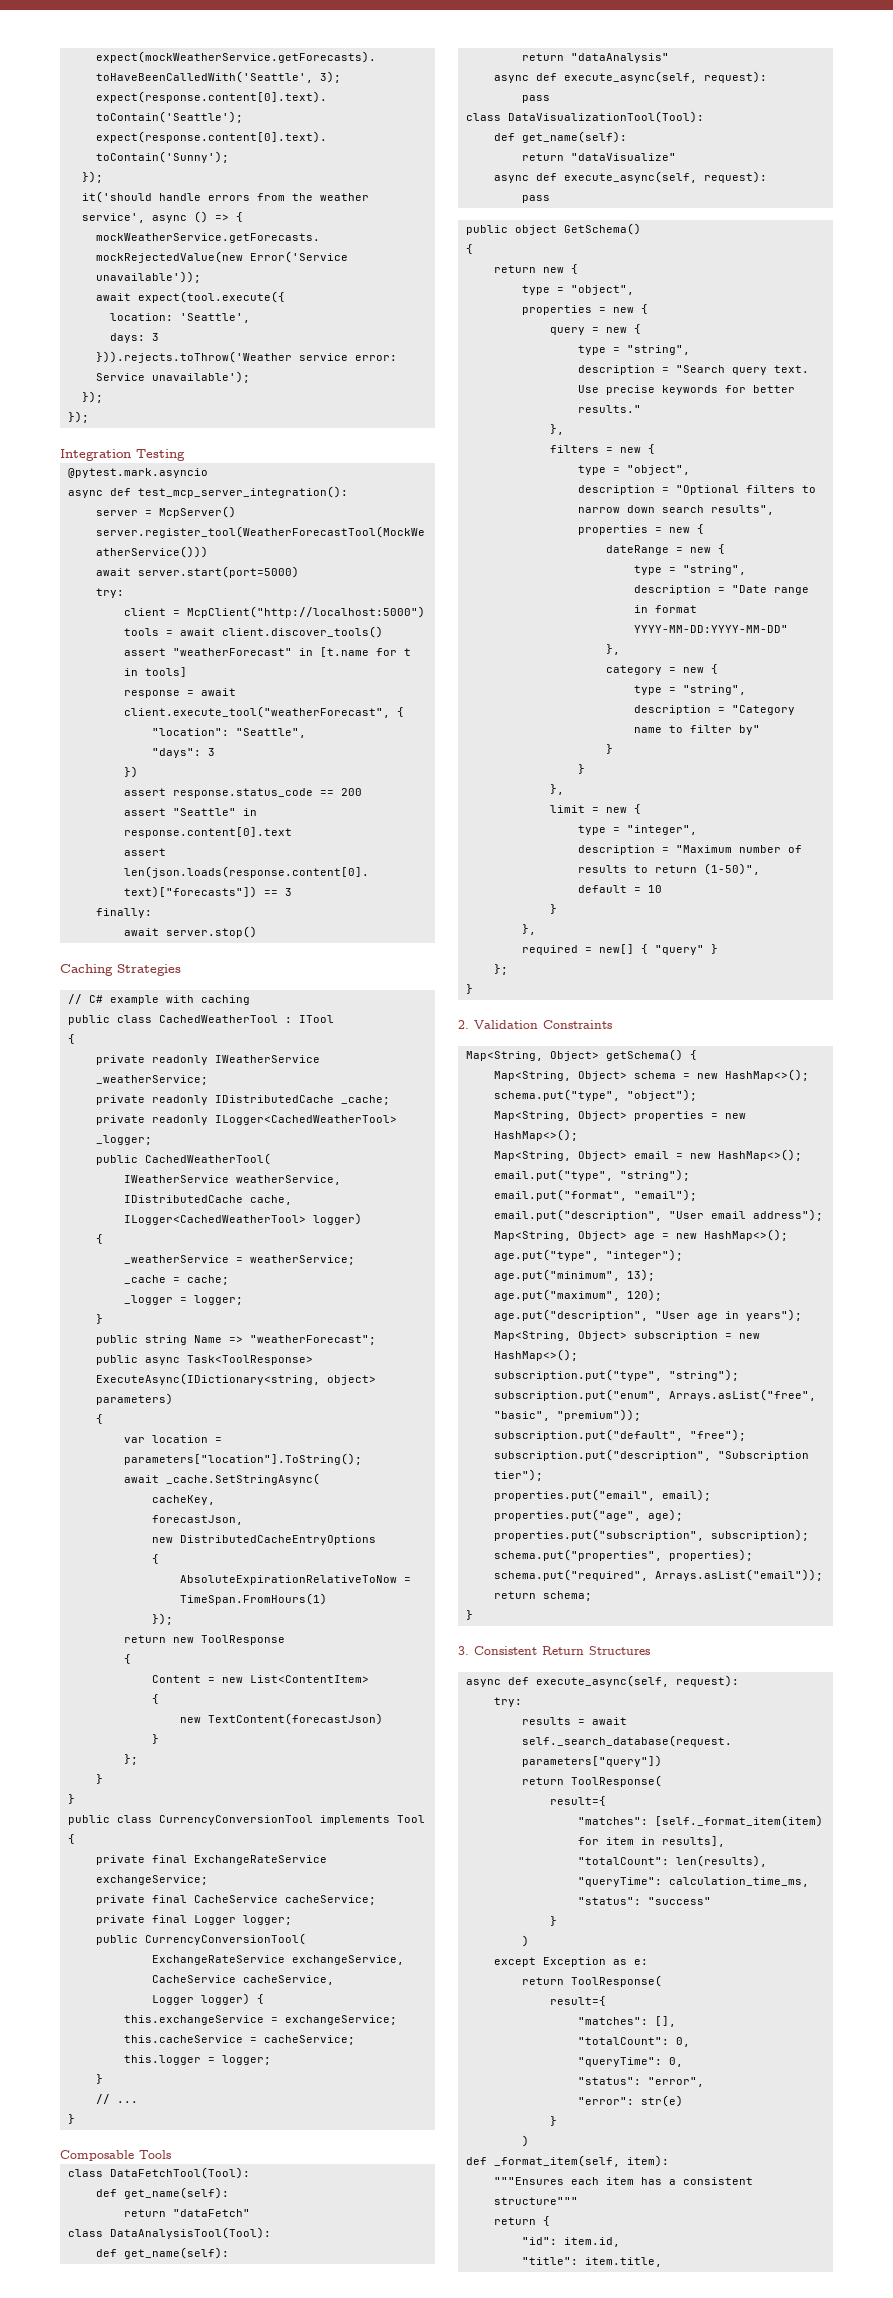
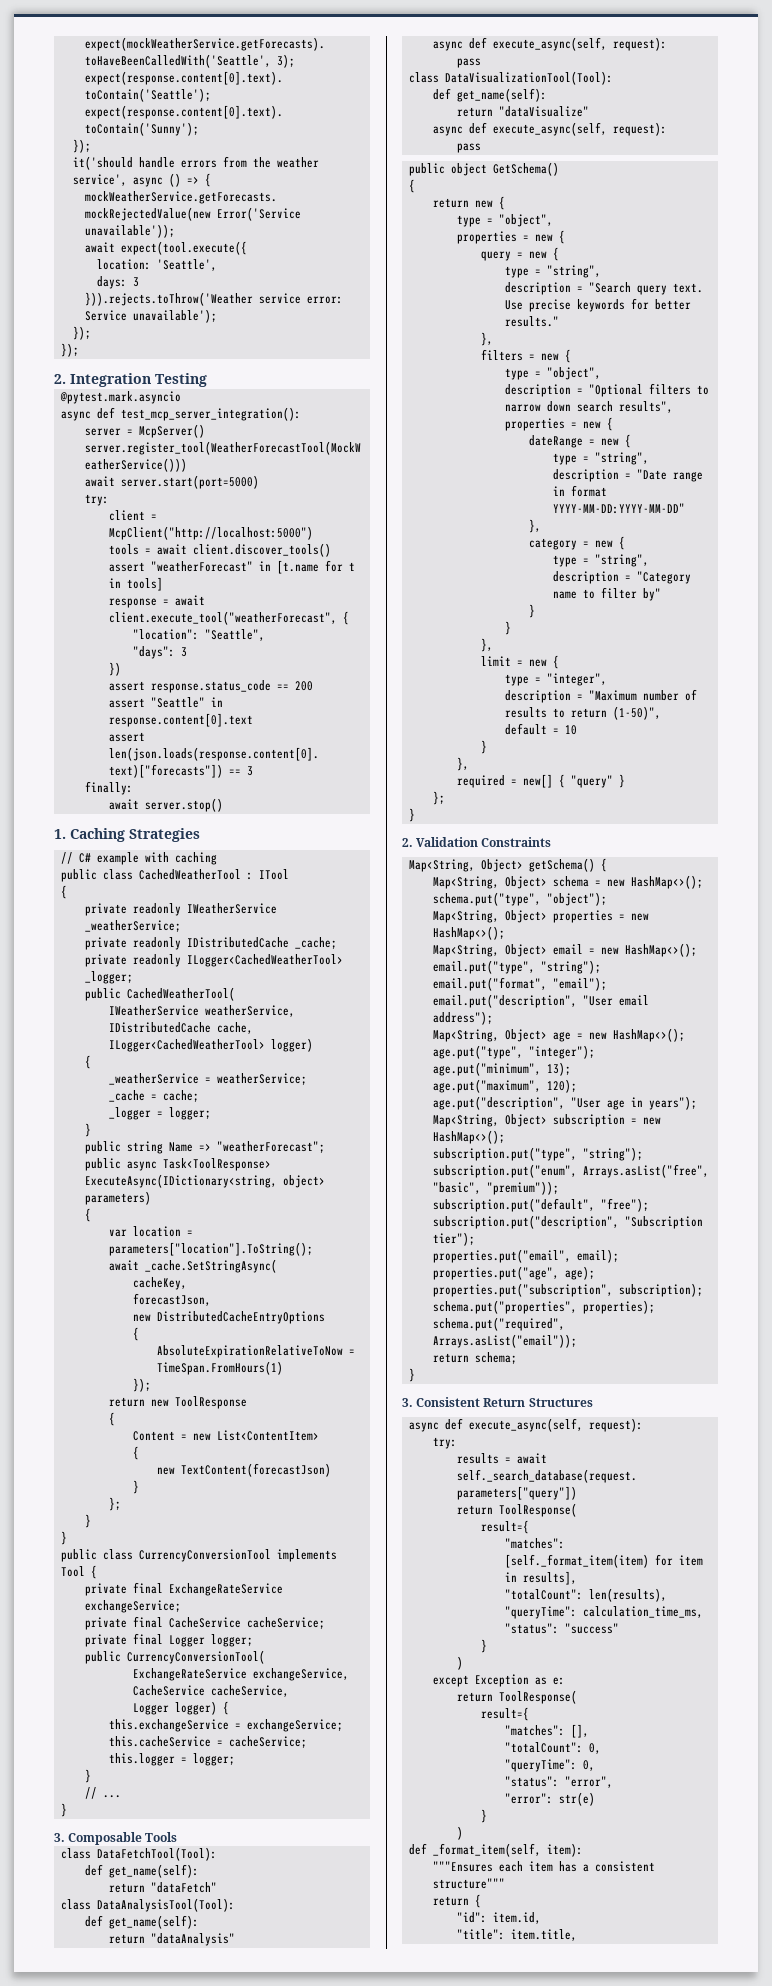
- Integration Testing
+ 2. Integration Testing
- Caching Strategies
+ 1. Caching Strategies
- Composable Tools
+ 3. Composable Tools

